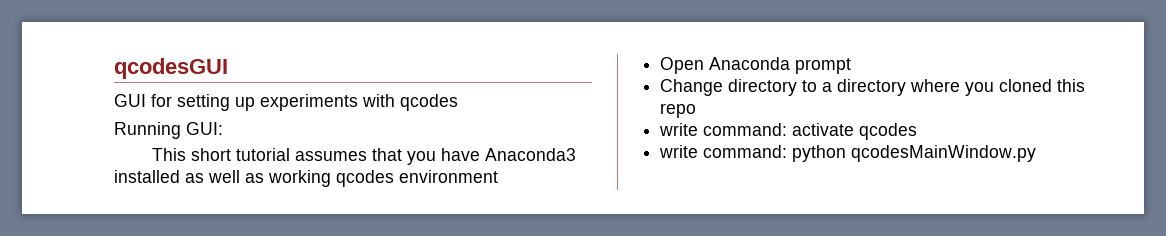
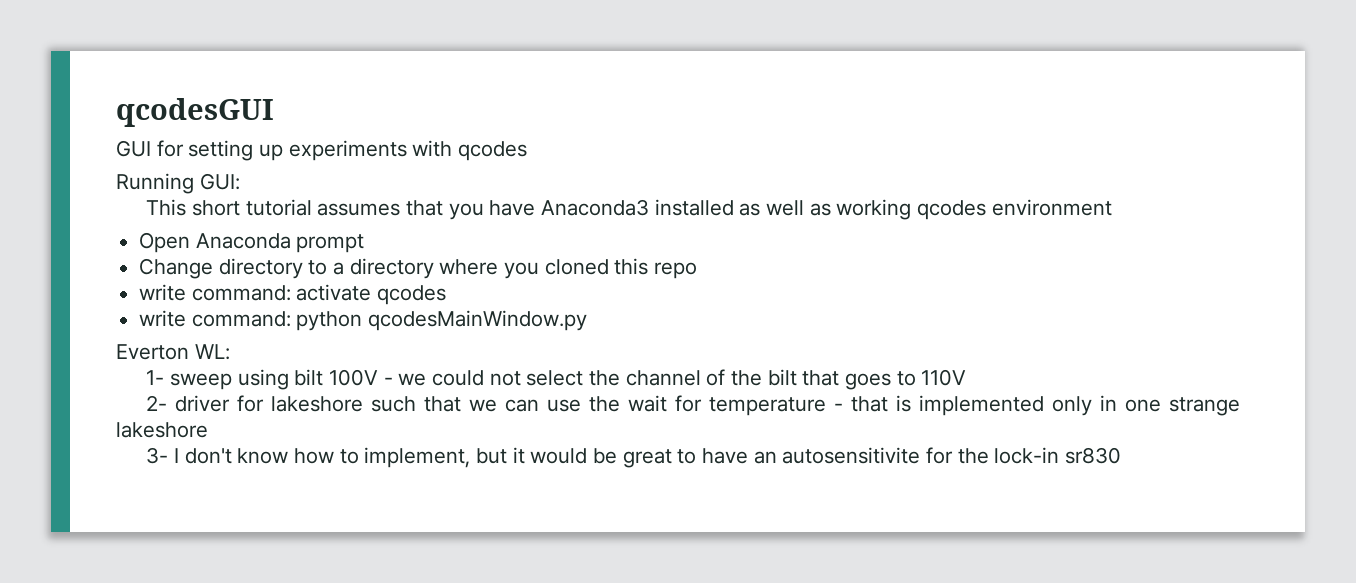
+ Everton WL:
+ 1- sweep using bilt 100V - we could not select the channel of the bilt that goes to 110V
+ 2- driver for lakeshore such that we can use the wait for temperature - that is implemented only in one strange lakeshore
+ 3- I don't know how to implement, but it would be great to have an autosensitivite for the lock-in sr830

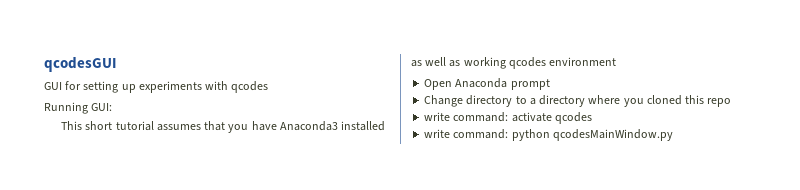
- Everton WL:
- 1- sweep using bilt 100V - we could not select the channel of the bilt that goes to 110V
- 2- driver for lakeshore such that we can use the wait for temperature - that is implemented only in one strange lakeshore
- 3- I don't know how to implement, but it would be great to have an autosensitivite for the lock-in sr830

